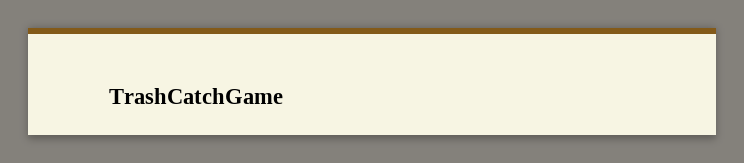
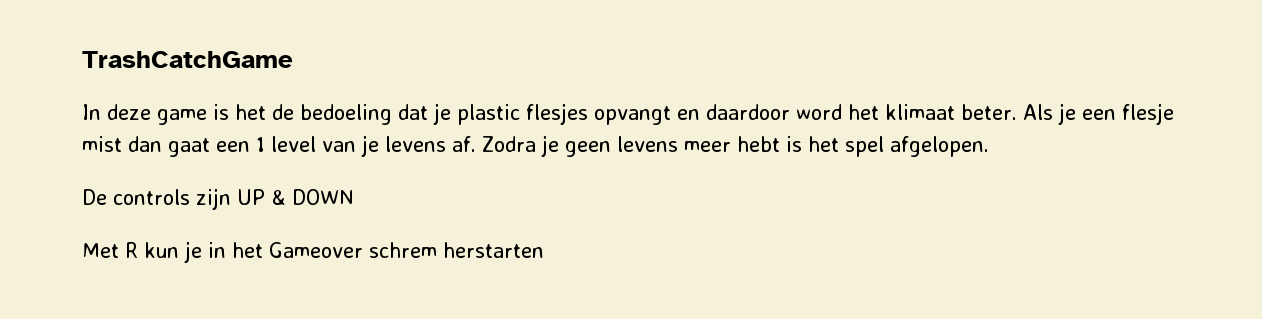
+ In deze game is het de bedoeling dat je plastic flesjes opvangt en daardoor word het klimaat beter. Als je een flesje mist dan gaat een 1 level van je levens af. Zodra je geen levens meer hebt is het spel afgelopen.
+ De controls zijn UP & DOWN
+ Met R kun je in het Gameover schrem herstarten

